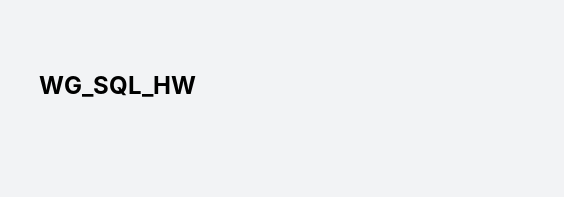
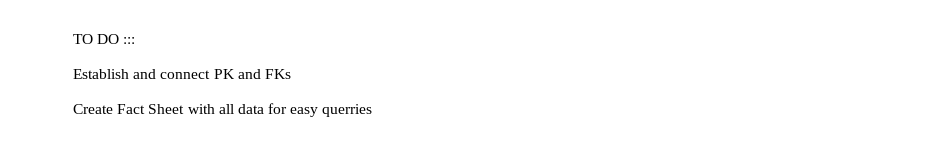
- WG_SQL_HW
+ TO DO :::
+ Establish and connect PK and FKs
+ Create Fact Sheet with all data for easy querries

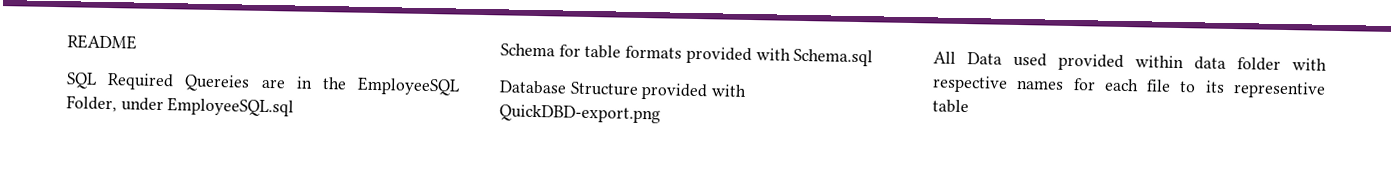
- TO DO :::
- Establish and connect PK and FKs
- Create Fact Sheet with all data for easy querries
+ README
+ SQL Required Quereies are in the EmployeeSQL Folder, under EmployeeSQL.sql
+ Schema for table formats provided with Schema.sql
+ Database Structure provided with QuickDBD-export.png
+ All Data used provided within data folder with respective names for each file to its representive table

